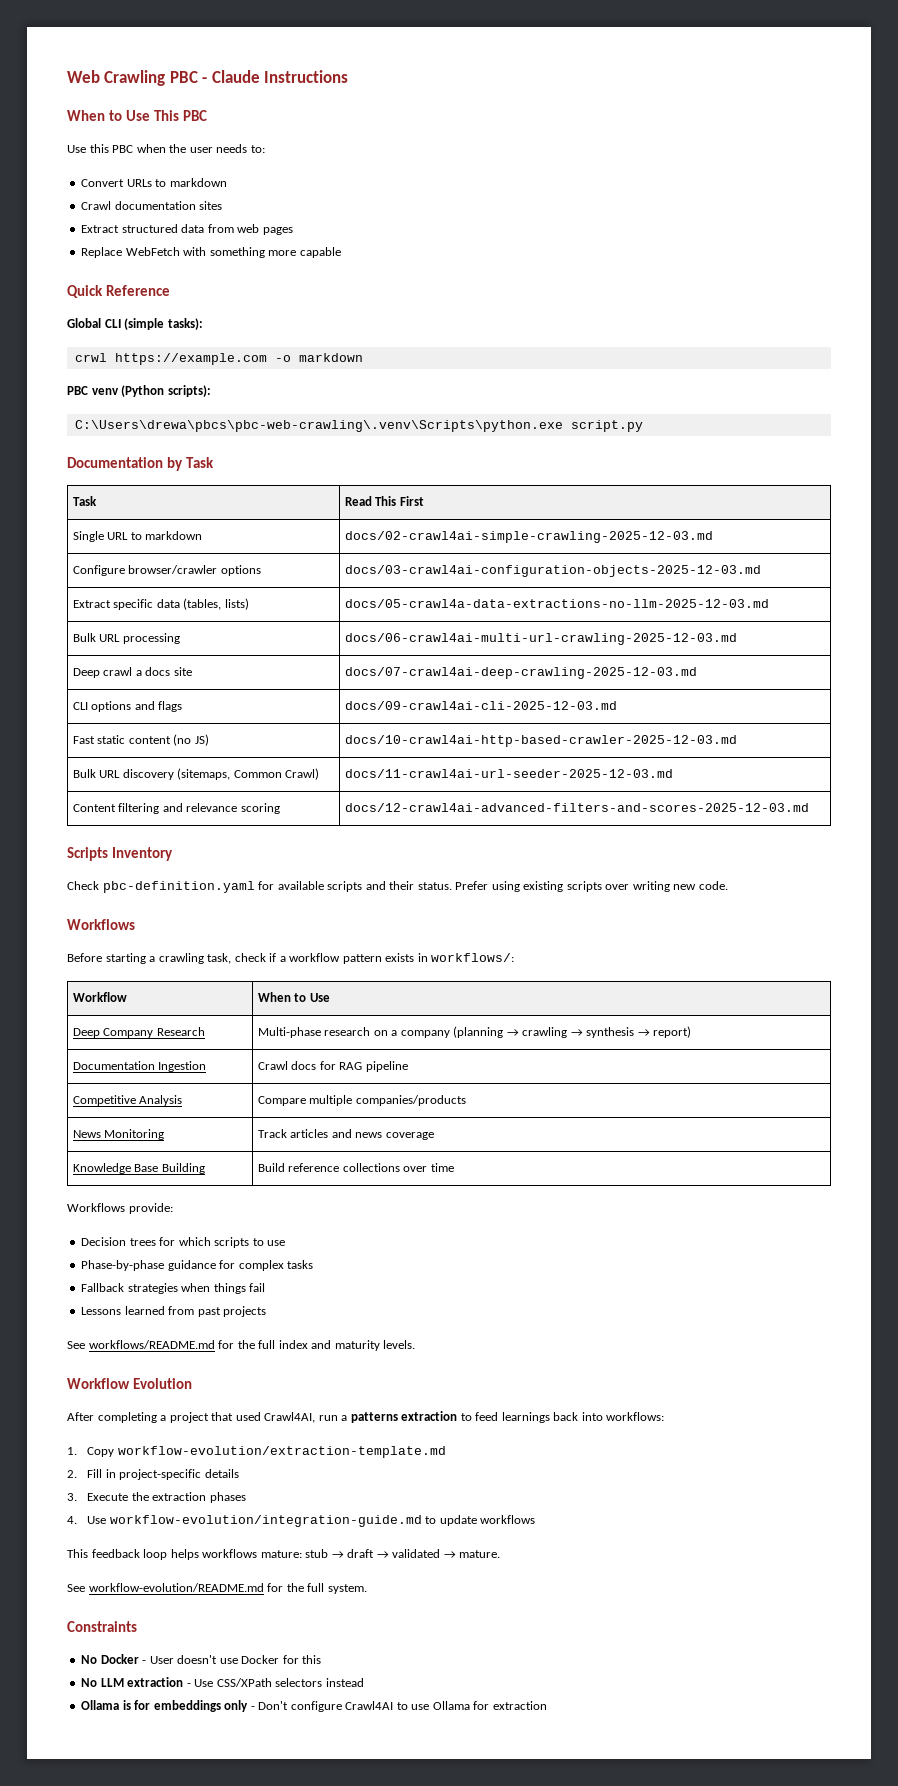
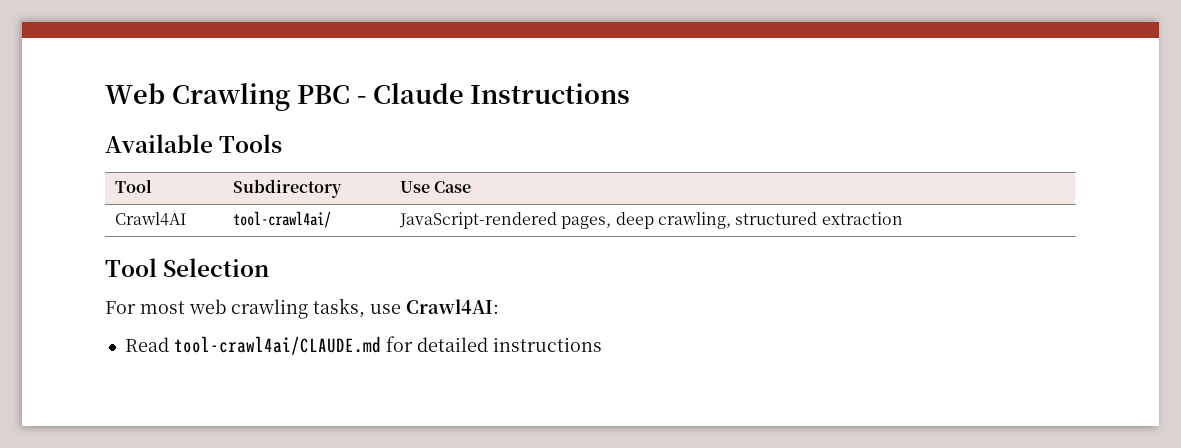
- When to Use This PBC
- Use this PBC when the user needs to:
- Convert URLs to markdown
- Crawl documentation sites
- Extract structured data from web pages
- Replace WebFetch with something more capable
- Quick Reference
- Global CLI (simple tasks):
- crwl https://example.com -o markdown
- PBC venv (Python scripts):
- C:\Users\drewa\pbcs\pbc-web-crawling\.venv\Scripts\python.exe script.py
- Documentation by Task
- Task | Read This First
- Single URL to markdown | docs/02-crawl4ai-simple-crawling-2025-12-03.md
- Configure browser/crawler options | docs/03-crawl4ai-configuration-objects-2025-12-03.md
- Extract specific data (tables, lists) | docs/05-crawl4a-data-extractions-no-llm-2025-12-03.md
- Bulk URL processing | docs/06-crawl4ai-multi-url-crawling-2025-12-03.md
- Deep crawl a docs site | docs/07-crawl4ai-deep-crawling-2025-12-03.md
- CLI options and flags | docs/09-crawl4ai-cli-2025-12-03.md
- Fast static content (no JS) | docs/10-crawl4ai-http-based-crawler-2025-12-03.md
- Bulk URL discovery (sitemaps, Common Crawl) | docs/11-crawl4ai-url-seeder-2025-12-03.md
- Content filtering and relevance scoring | docs/12-crawl4ai-advanced-filters-and-scores-2025-12-03.md
- Scripts Inventory
- Check pbc-definition.yaml for available scripts and their status. Prefer using existing scripts over writing new code.
- Workflows
- Before starting a crawling task, check if a workflow pattern exists in workflows/:
- Workflow | When to Use
- Deep Company Research | Multi-phase research on a company (planning → crawling → synthesis → report)
- Documentation Ingestion | Crawl docs for RAG pipeline
- Competitive Analysis | Compare multiple companies/products
- News Monitoring | Track articles and news coverage
- Knowledge Base Building | Build reference collections over time
- Workflows provide:
- Decision trees for which scripts to use
- Phase-by-phase guidance for complex tasks
- Fallback strategies when things fail
- Lessons learned from past projects
- See workflows/README.md for the full index and maturity levels.
- Workflow Evolution
- After completing a project that used Crawl4AI, run a patterns extraction to feed learnings back into workflows:
- 1. Copy workflow-evolution/extraction-template.md
- 2. Fill in project-specific details
- 3. Execute the extraction phases
- 4. Use workflow-evolution/integration-guide.md to update workflows
- This feedback loop helps workflows mature: stub → draft → validated → mature.
- See workflow-evolution/README.md for the full system.
- Constraints
- No Docker - User doesn't use Docker for this
- No LLM extraction - Use CSS/XPath selectors instead
- Ollama is for embeddings only - Don't configure Crawl4AI to use Ollama for extraction
+ Available Tools
+ Tool | Subdirectory | Use Case
+ Crawl4AI | tool-crawl4ai/ | JavaScript-rendered pages, deep crawling, structured extraction
+ Tool Selection
+ For most web crawling tasks, use Crawl4AI:
+ Read tool-crawl4ai/CLAUDE.md for detailed instructions

